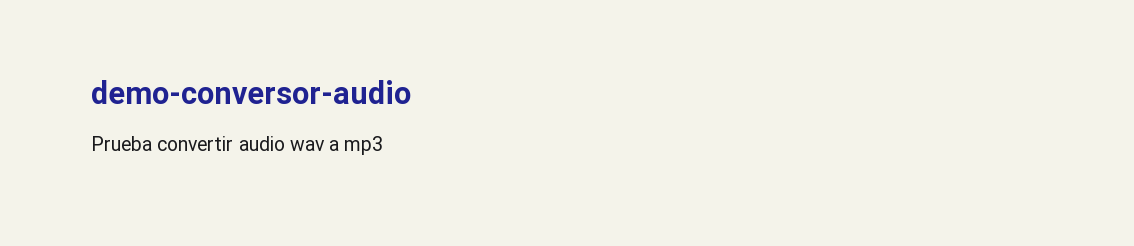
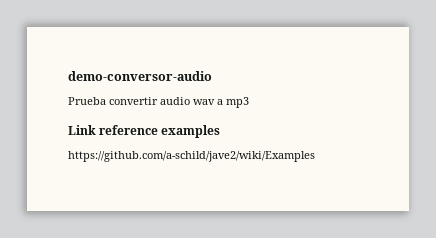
+ Link reference examples
+ https://github.com/a-schild/jave2/wiki/Examples

